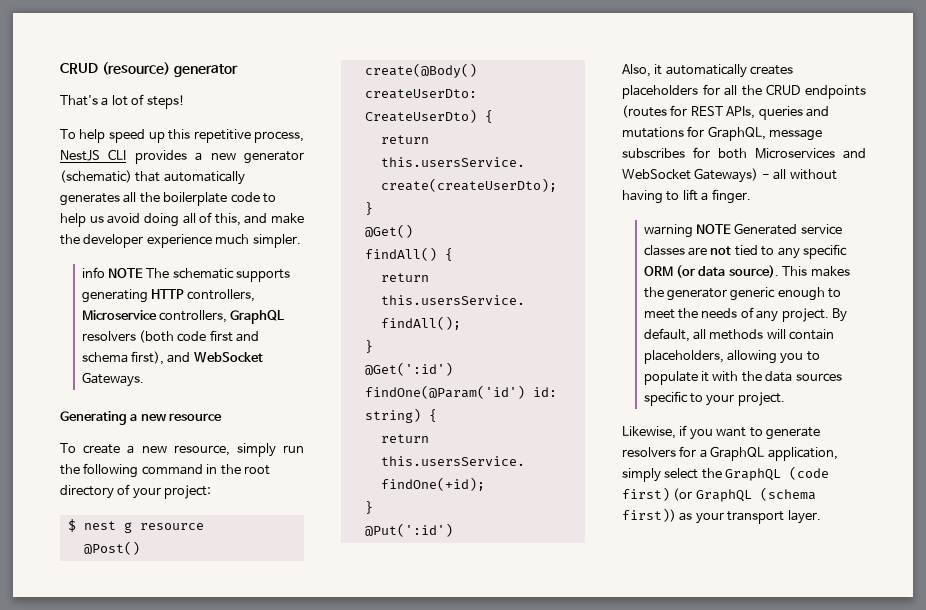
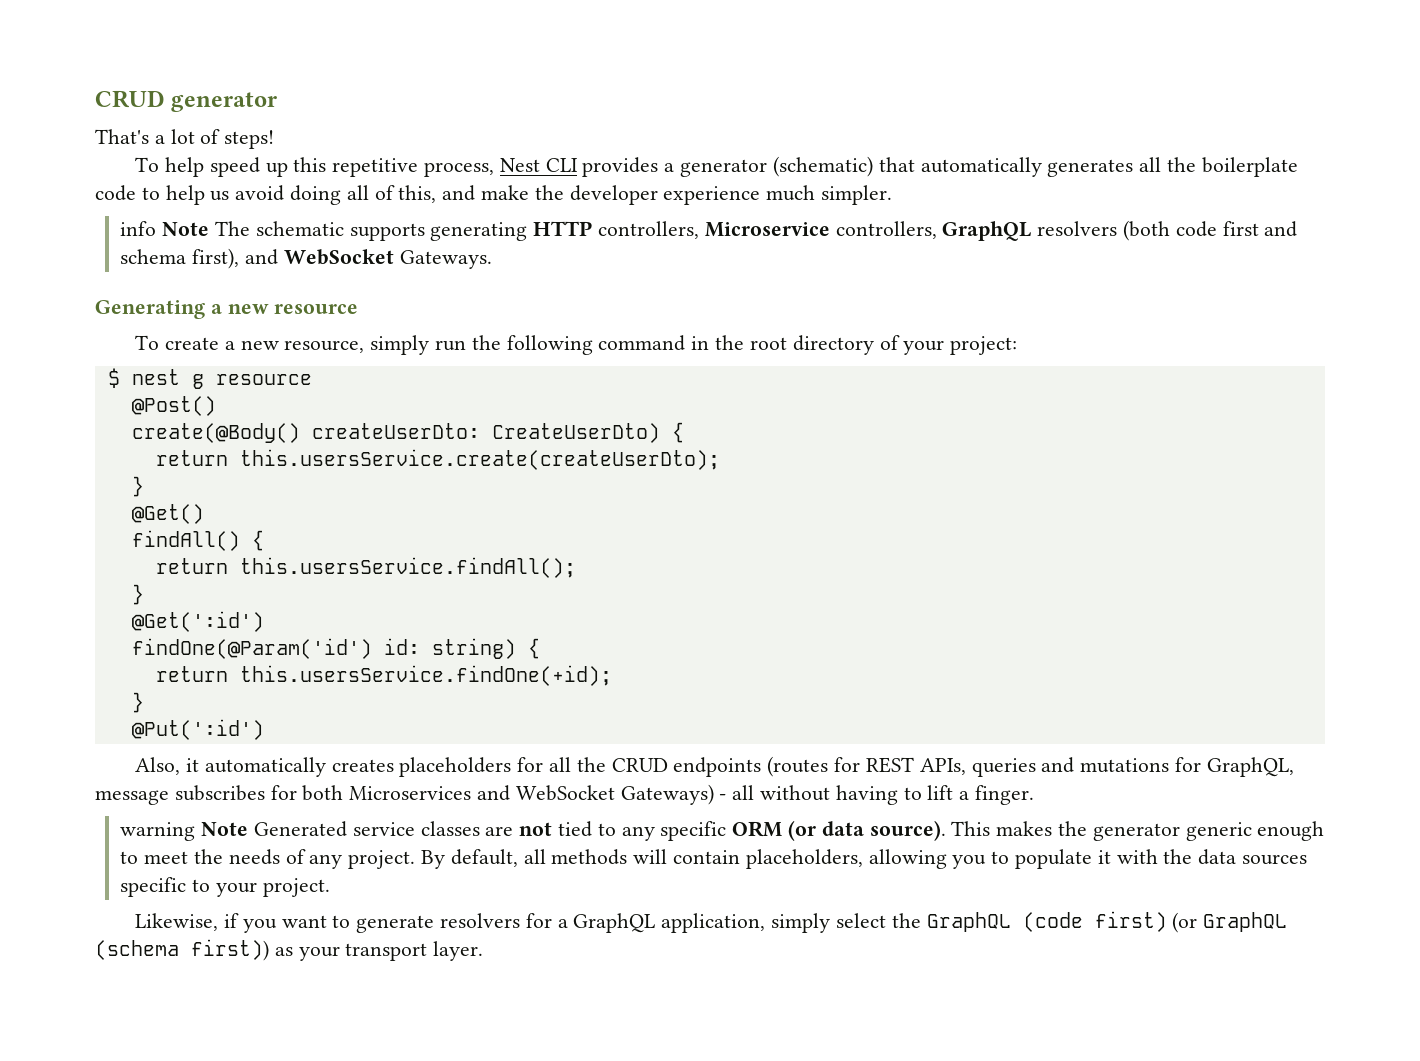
- CRUD (resource) generator
+ CRUD generator
- To help speed up this repetitive process, NestJS CLI provides a new generator (schematic) that automatically generates all the boilerplate code to help us avoid doing all of this, and make the developer experience much simpler.
+ To help speed up this repetitive process, Nest CLI provides a generator (schematic) that automatically generates all the boilerplate code to help us avoid doing all of this, and make the developer experience much simpler.
- info NOTE The schematic supports generating HTTP controllers, Microservice controllers, GraphQL resolvers (both code first and schema first), and WebSocket Gateways.
+ info Note The schematic supports generating HTTP controllers, Microservice controllers, GraphQL resolvers (both code first and schema first), and WebSocket Gateways.
- warning NOTE Generated service classes are not tied to any specific ORM (or data source).
+ warning Note Generated service classes are not tied to any specific ORM (or data source).

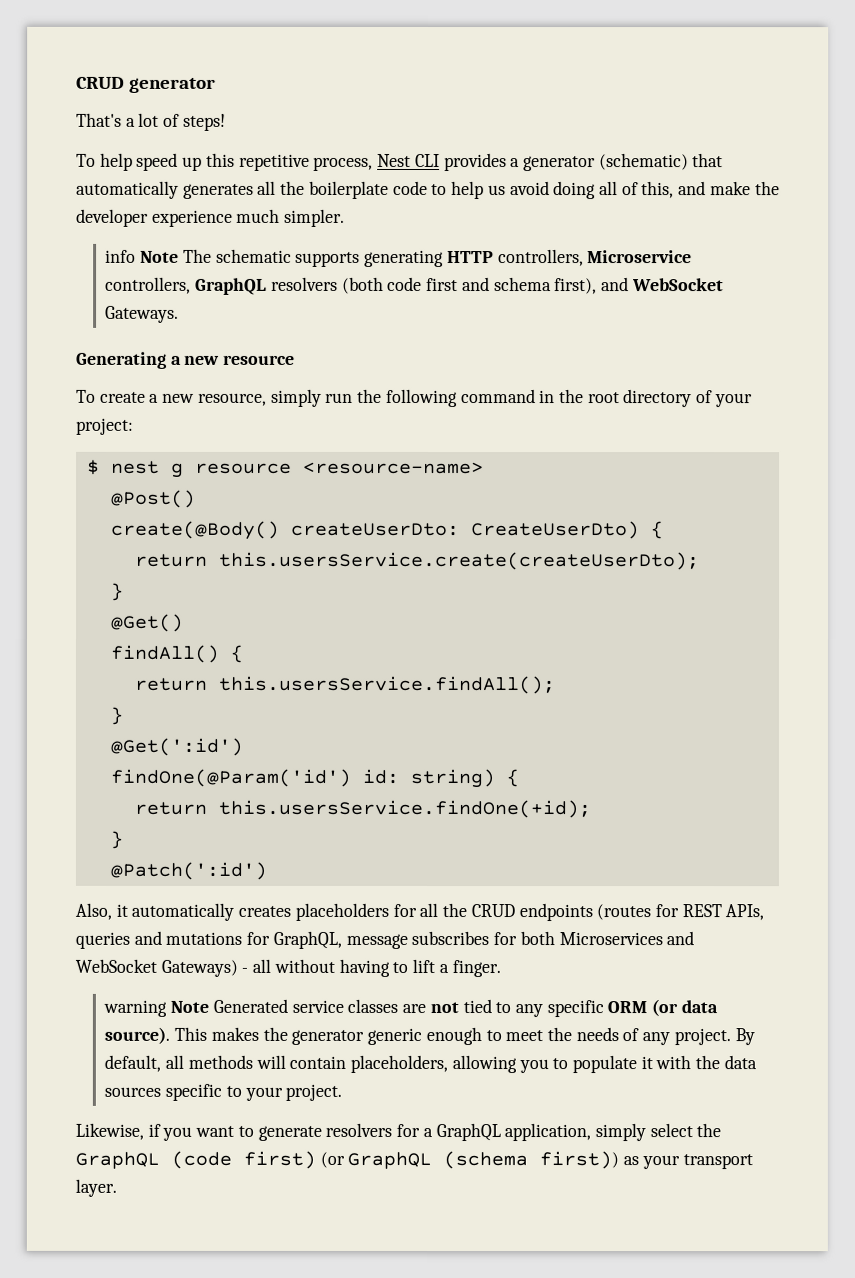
- $ nest g resource
+ $ nest g resource <resource-name>
- @Put(':id')
+ @Patch(':id')

